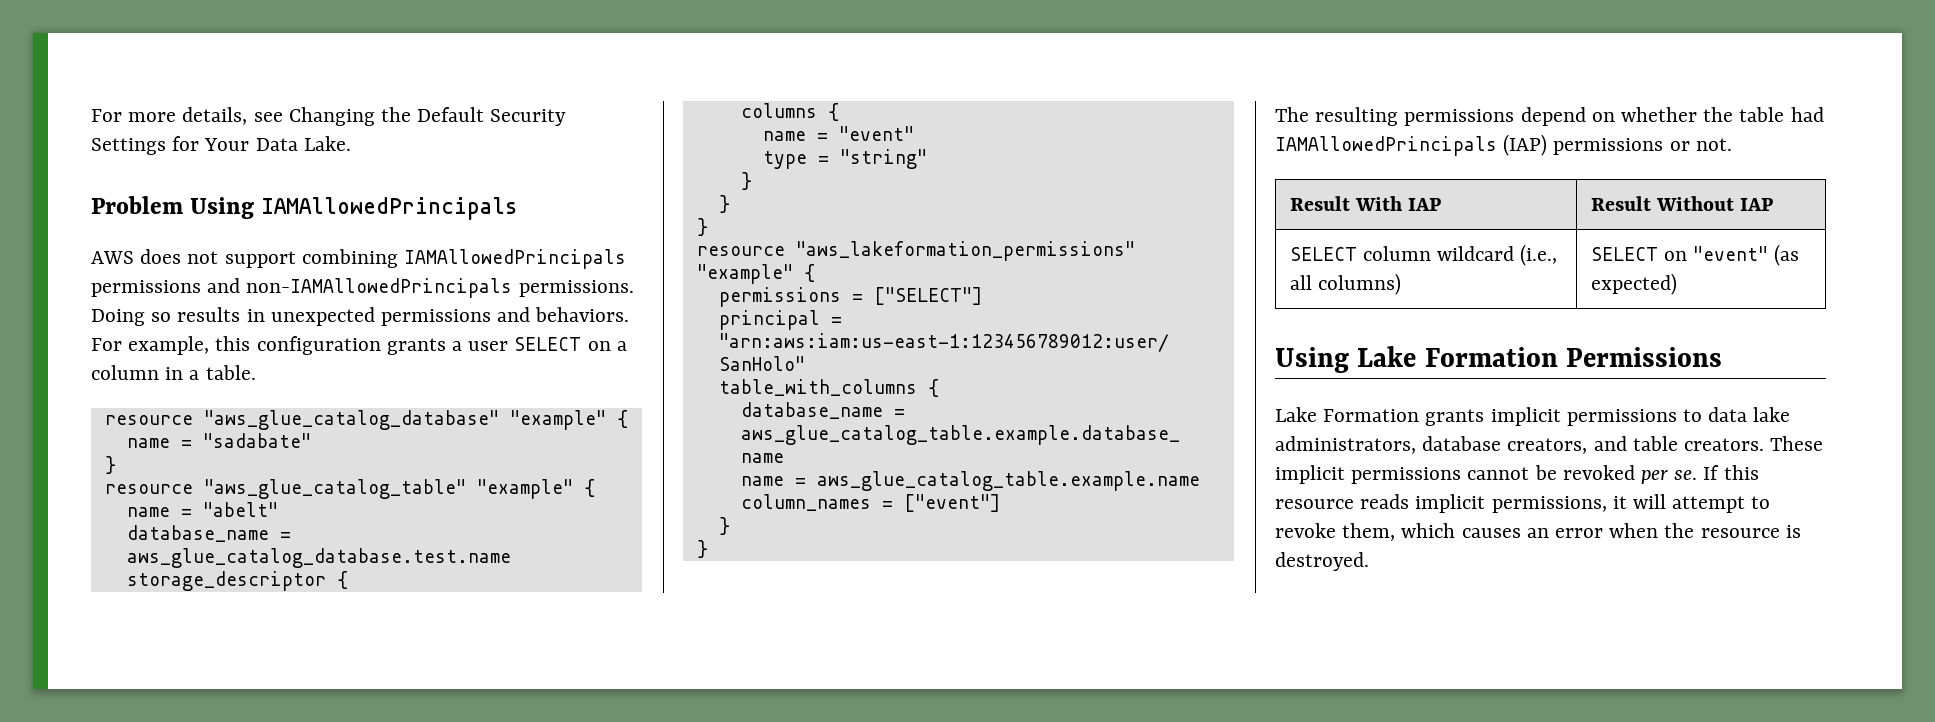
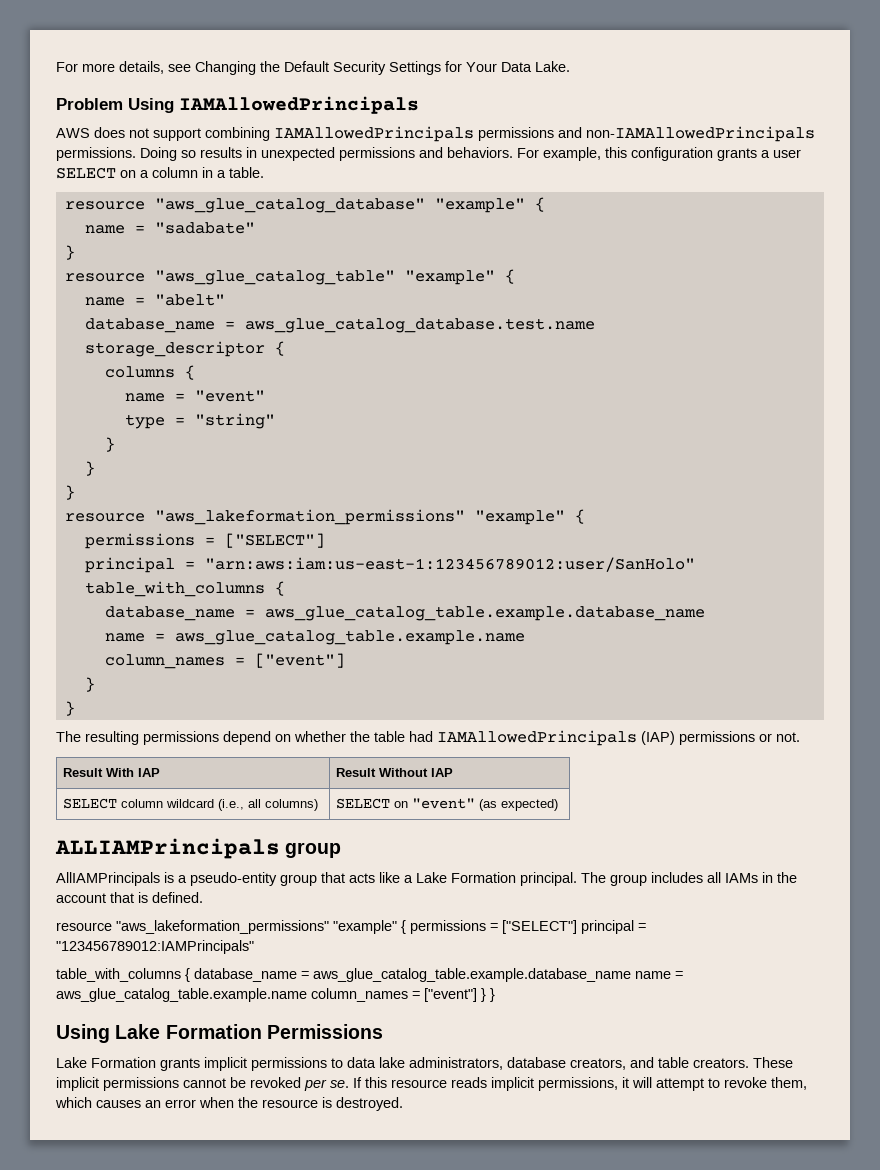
+ ALLIAMPrincipals group
+ AllIAMPrincipals is a pseudo-entity group that acts like a Lake Formation principal. The group includes all IAMs in the account that is defined.
+ resource "aws_lakeformation_permissions" "example" { permissions = ["SELECT"] principal = "123456789012:IAMPrincipals"
+ table_with_columns { database_name = aws_glue_catalog_table.example.database_name name = aws_glue_catalog_table.example.name column_names = ["event"] } }

